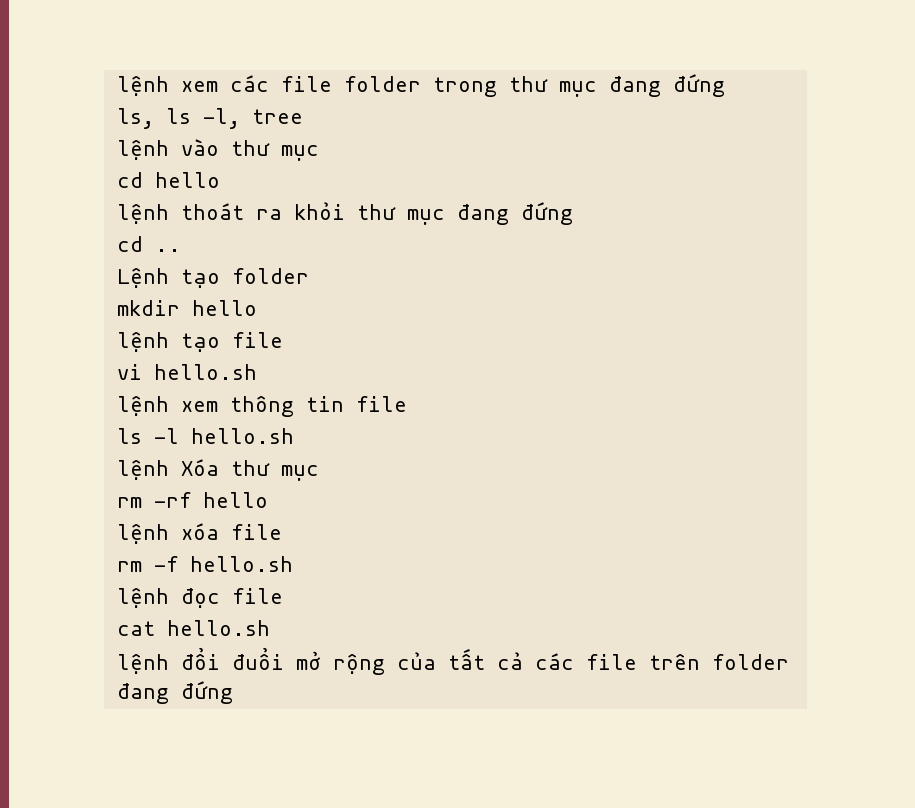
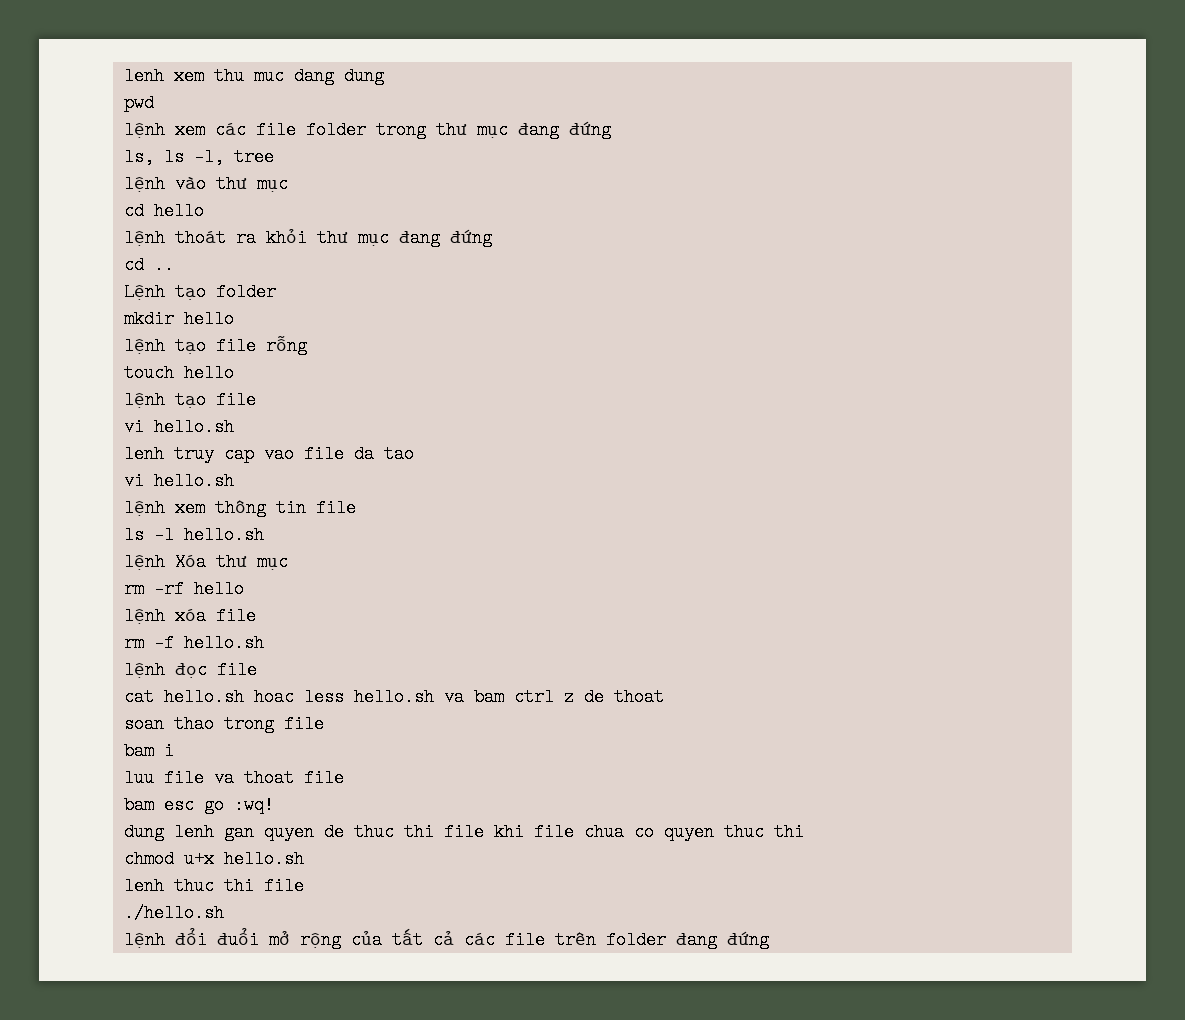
+ lenh xem thu muc dang dung
+ pwd
+ lệnh tạo file rỗng
+ touch hello
  lệnh tạo file
+ vi hello.sh
+ lenh truy cap vao file da tao
- cat hello.sh
+ cat hello.sh hoac less hello.sh va bam ctrl z de thoat
+ soan thao trong file
+ bam i
+ luu file va thoat file
+ bam esc go :wq!
+ dung lenh gan quyen de thuc thi file khi file chua co quyen thuc thi
+ chmod u+x hello.sh
+ lenh thuc thi file
+ ./hello.sh

